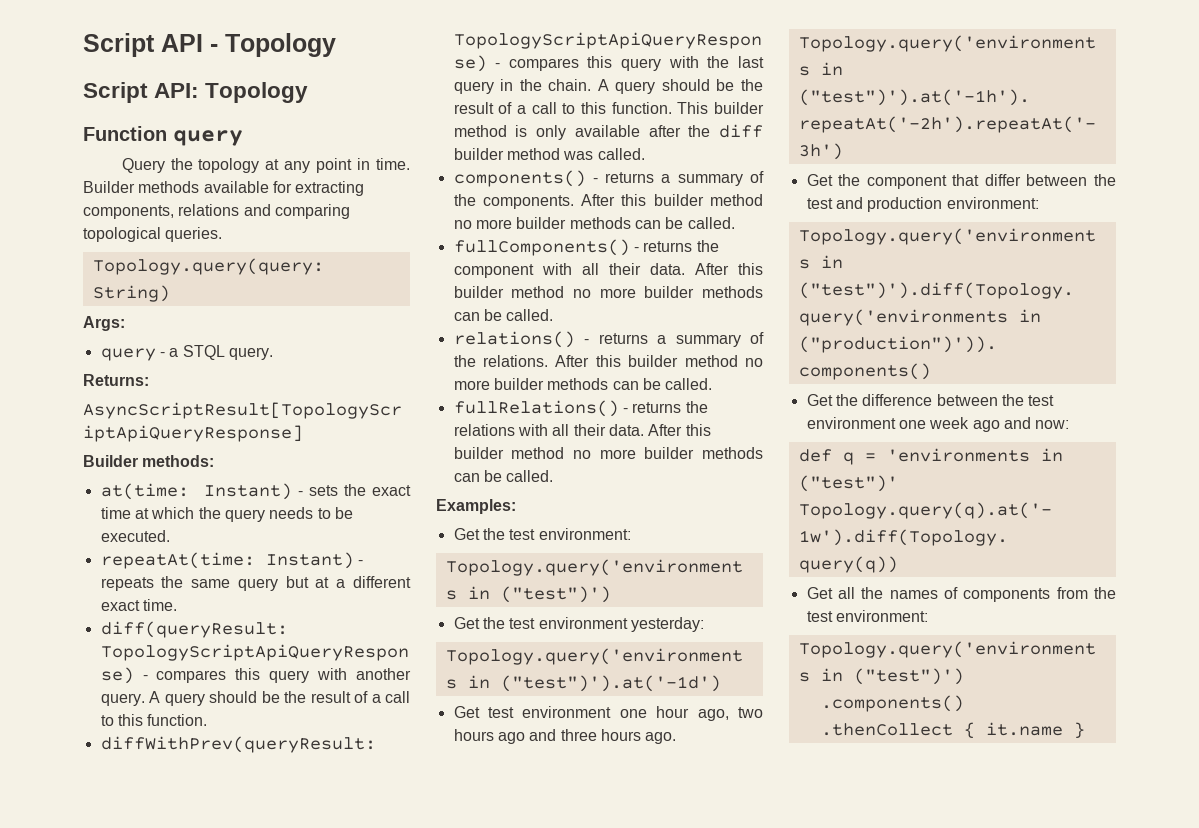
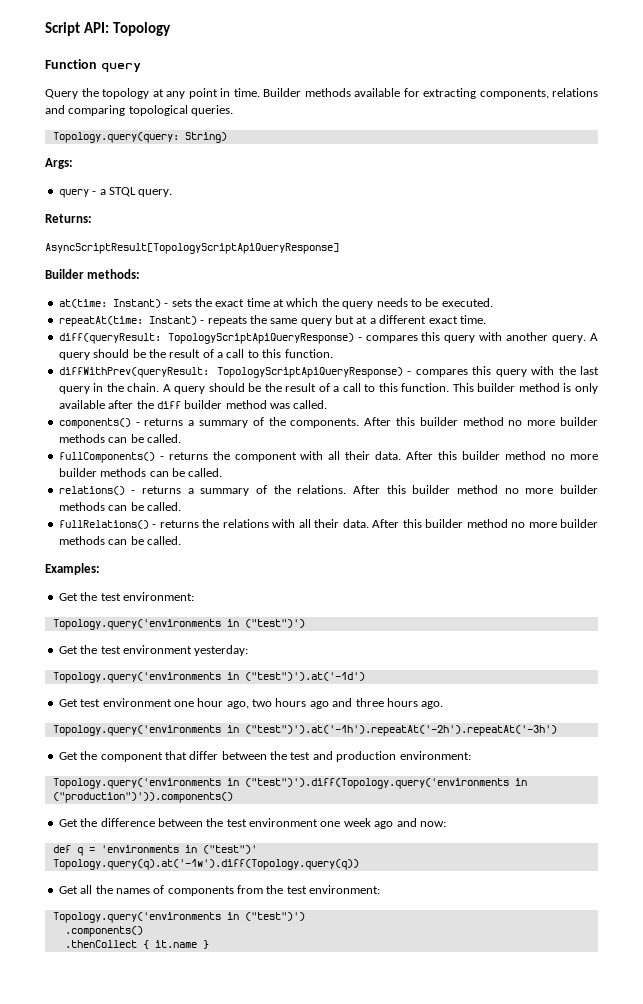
- Script API - Topology

